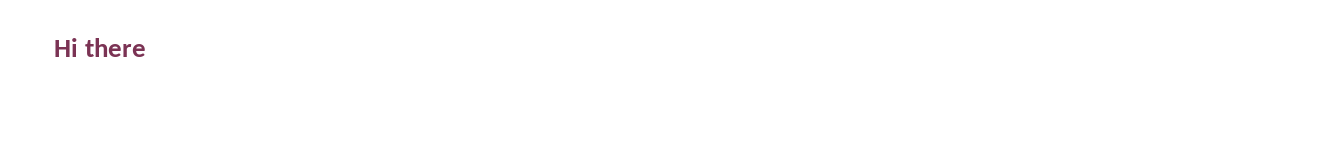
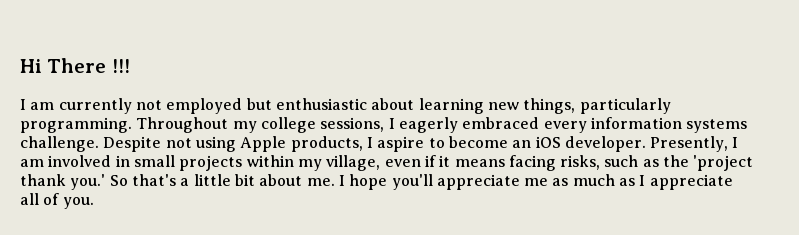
- Hi there
+ Hi There !!!
+ I am currently not employed but enthusiastic about learning new things, particularly programming. Throughout my college sessions, I eagerly embraced every information systems challenge. Despite not using Apple products, I aspire to become an iOS developer. Presently, I am involved in small projects within my village, even if it means facing risks, such as the 'project thank you.' So that's a little bit about me. I hope you'll appreciate me as much as I appreciate all of you.

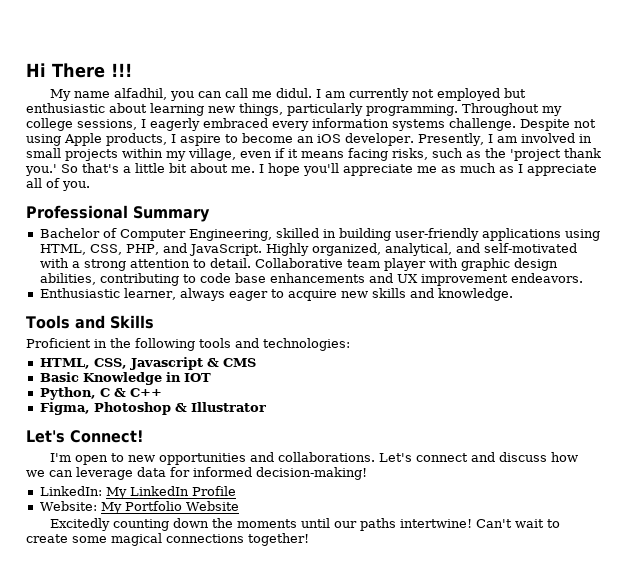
+ My name alfadhil, you can call me didul.
+ Professional Summary
+ Bachelor of Computer Engineering, skilled in building user-friendly applications using HTML, CSS, PHP, and JavaScript. Highly organized, analytical, and self-motivated with a strong attention to detail. Collaborative team player with graphic design abilities, contributing to code base enhancements and UX improvement endeavors.
+ Enthusiastic learner, always eager to acquire new skills and knowledge.
+ Tools and Skills
+ Proficient in the following tools and technologies:
+ HTML, CSS, Javascript & CMS
+ Basic Knowledge in IOT
+ Python, C & C++
+ Figma, Photoshop & Illustrator
+ Let's Connect!
+ I'm open to new opportunities and collaborations. Let's connect and discuss how we can leverage data for informed decision-making!
+ LinkedIn: My LinkedIn Profile
+ Website: My Portfolio Website
+ Excitedly counting down the moments until our paths intertwine! Can't wait to create some magical connections together!

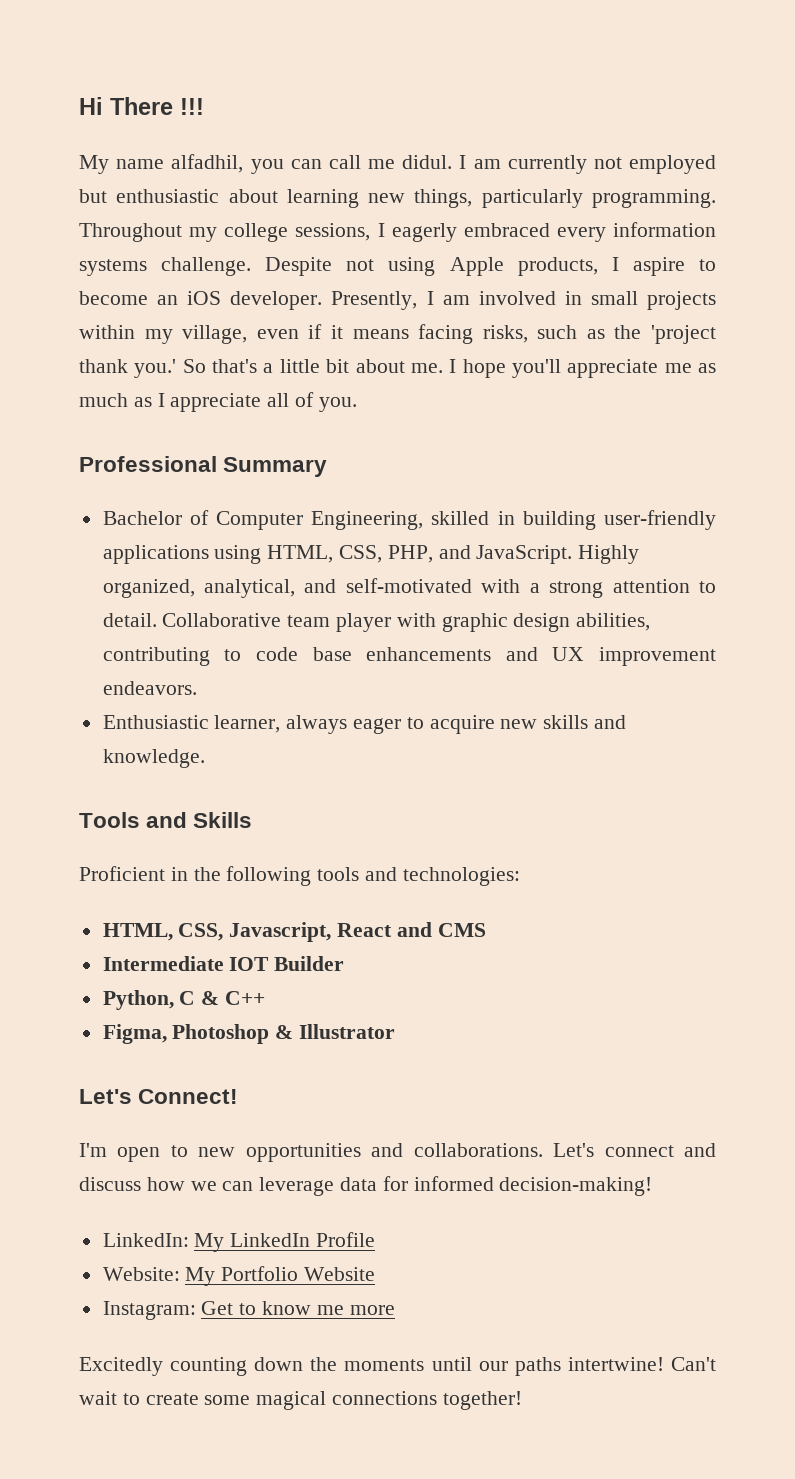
- HTML, CSS, Javascript & CMS
- Basic Knowledge in IOT
+ HTML, CSS, Javascript, React and CMS
+ Intermediate IOT Builder
+ Instagram: Get to know me more

